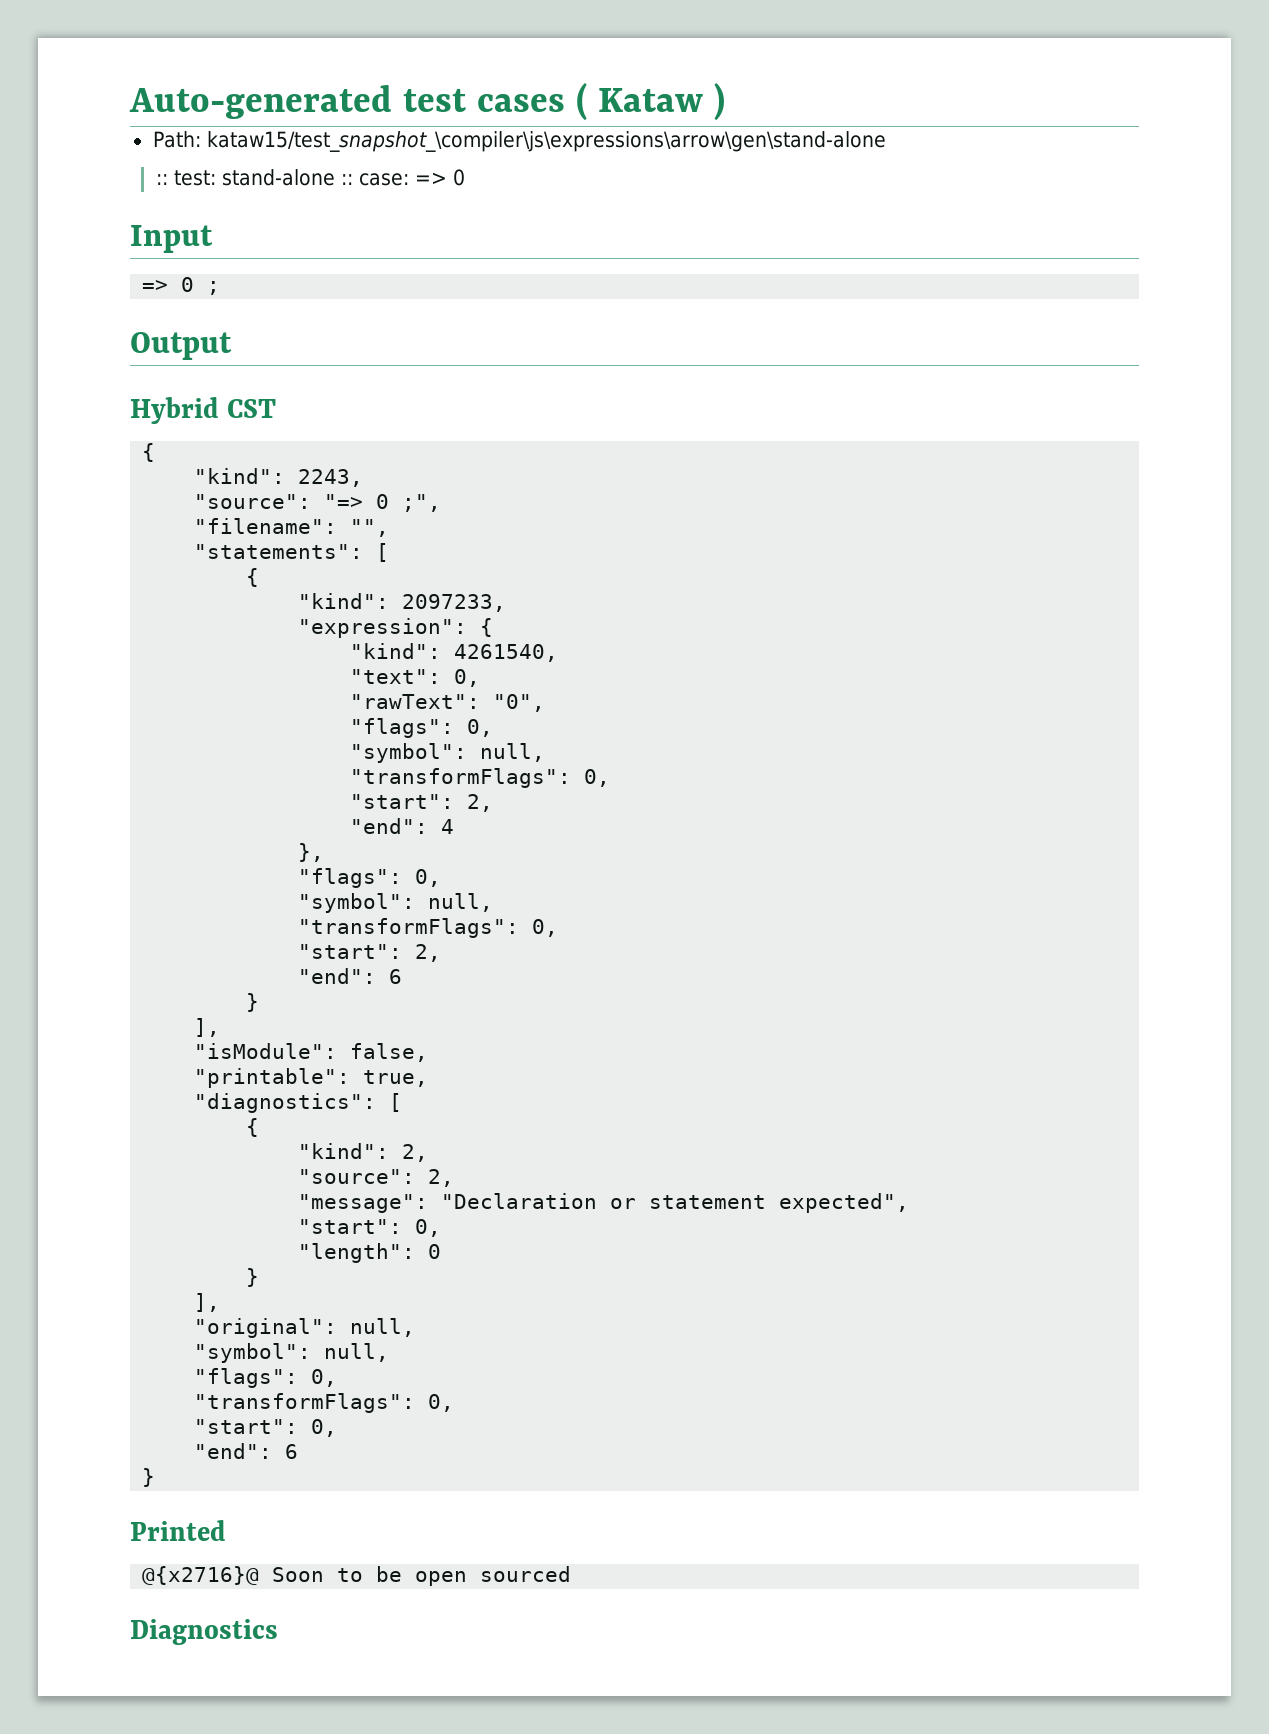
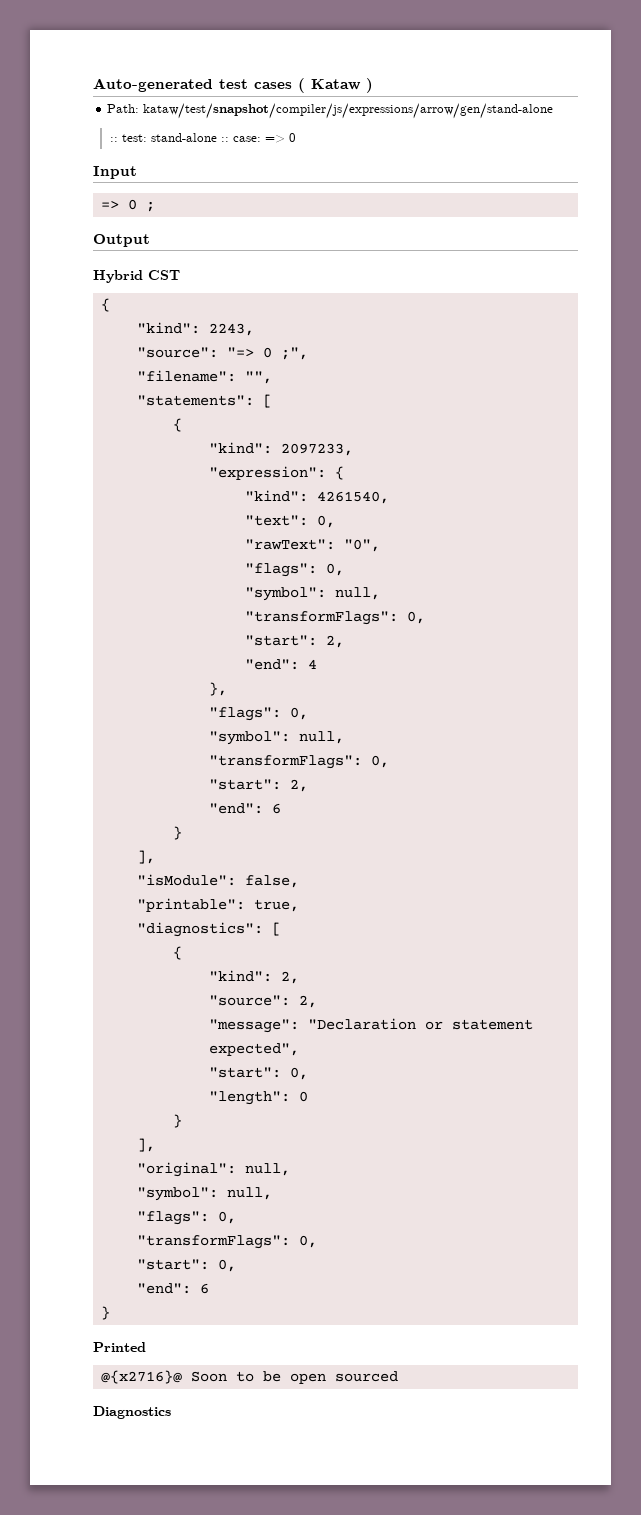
- Path: kataw15/test_snapshot_\compiler\js\expressions\arrow\gen\stand-alone
+ Path: kataw/test/snapshot/compiler/js/expressions/arrow/gen/stand-alone

